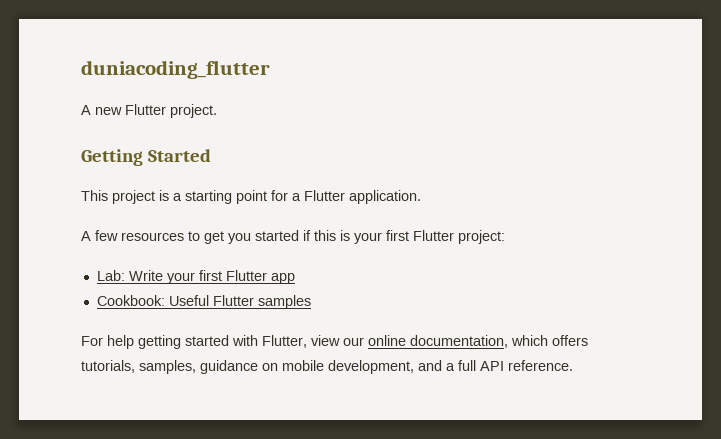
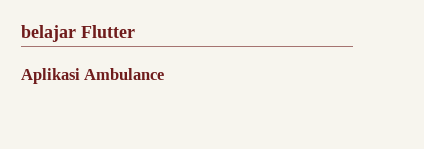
- duniacoding_flutter
- A new Flutter project.
- Getting Started
- This project is a starting point for a Flutter application.
- A few resources to get you started if this is your first Flutter project:
- Lab: Write your first Flutter app
- Cookbook: Useful Flutter samples
- For help getting started with Flutter, view our online documentation, which offers tutorials, samples, guidance on mobile development, and a full API reference.
+ belajar Flutter
+ Aplikasi Ambulance

